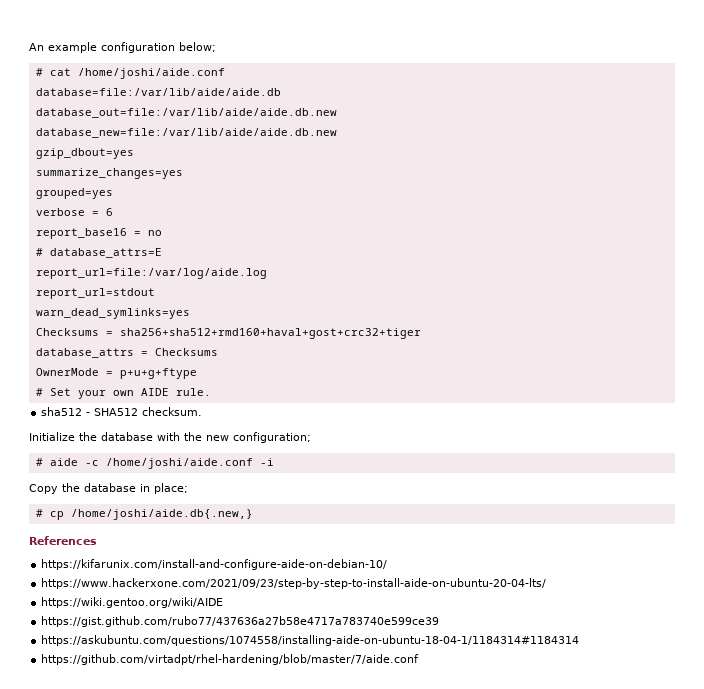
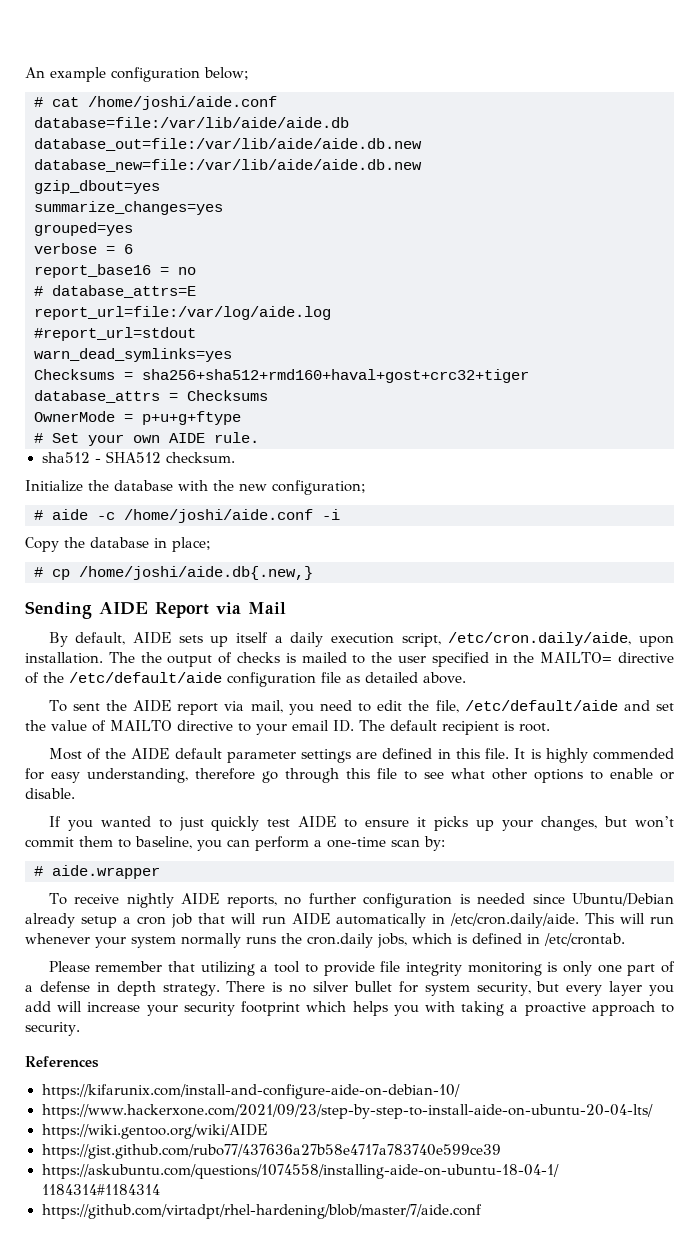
- report_url=stdout
+ #report_url=stdout
+ Sending AIDE Report via Mail
+ By default, AIDE sets up itself a daily execution script, /etc/cron.daily/aide, upon installation. The the output of checks is mailed to the user specified in the MAILTO= directive of the /etc/default/aide configuration file as detailed above.
+ To sent the AIDE report via mail, you need to edit the file, /etc/default/aide and set the value of MAILTO directive to your email ID. The default recipient is root.
+ Most of the AIDE default parameter settings are defined in this file. It is highly commended for easy understanding, therefore go through this file to see what other options to enable or disable.
+ If you wanted to just quickly test AIDE to ensure it picks up your changes, but won’t commit them to baseline, you can perform a one-time scan by:
+ # aide.wrapper
+ To receive nightly AIDE reports, no further configuration is needed since Ubuntu/Debian already setup a cron job that will run AIDE automatically in /etc/cron.daily/aide. This will run whenever your system normally runs the cron.daily jobs, which is defined in /etc/crontab.
+ Please remember that utilizing a tool to provide file integrity monitoring is only one part of a defense in depth strategy. There is no silver bullet for system security, but every layer you add will increase your security footprint which helps you with taking a proactive approach to security.

